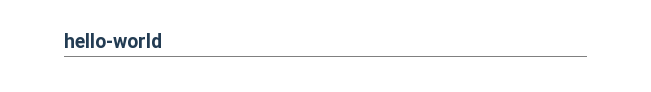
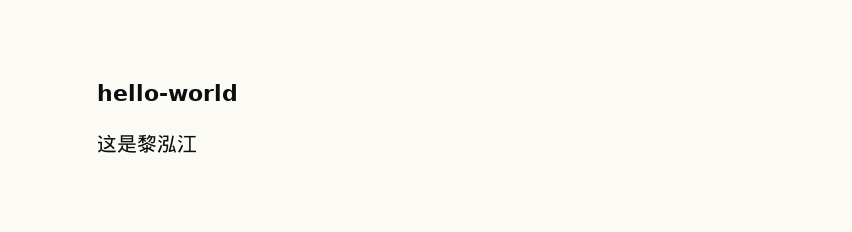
+ 这是黎泓江

